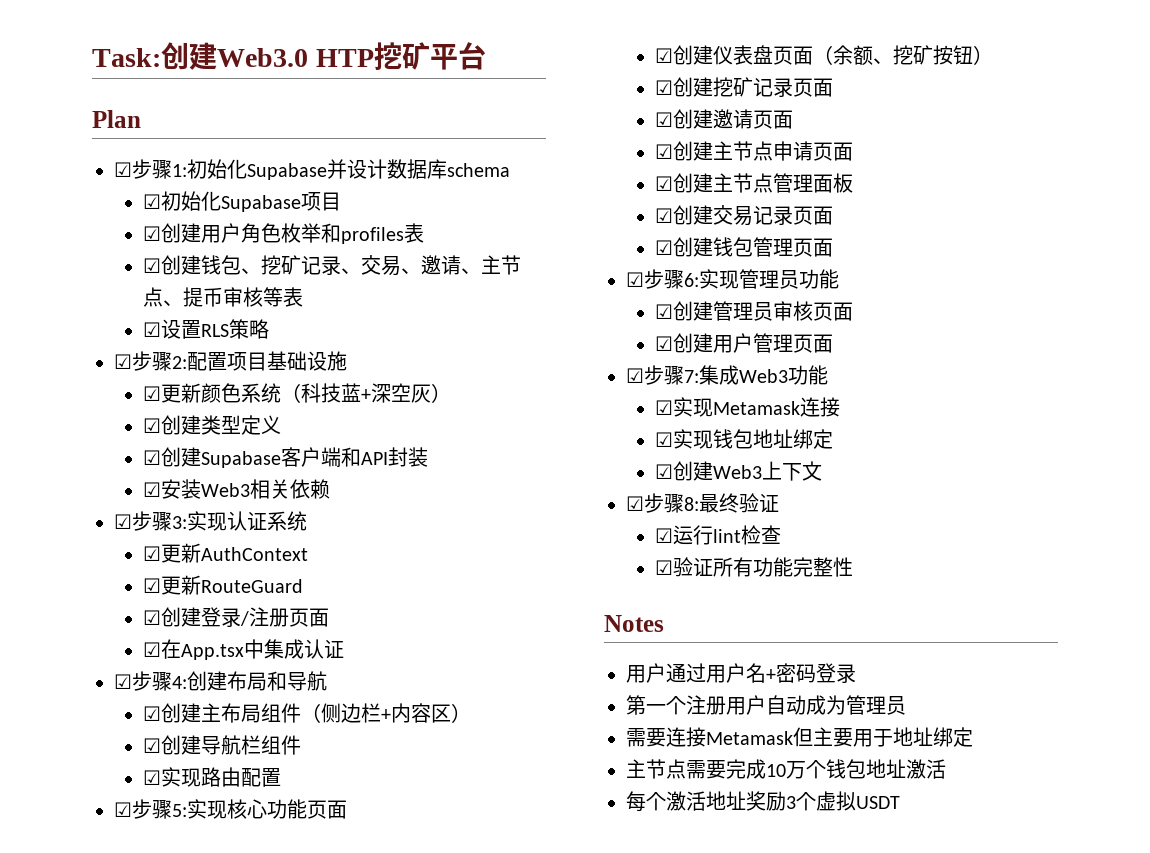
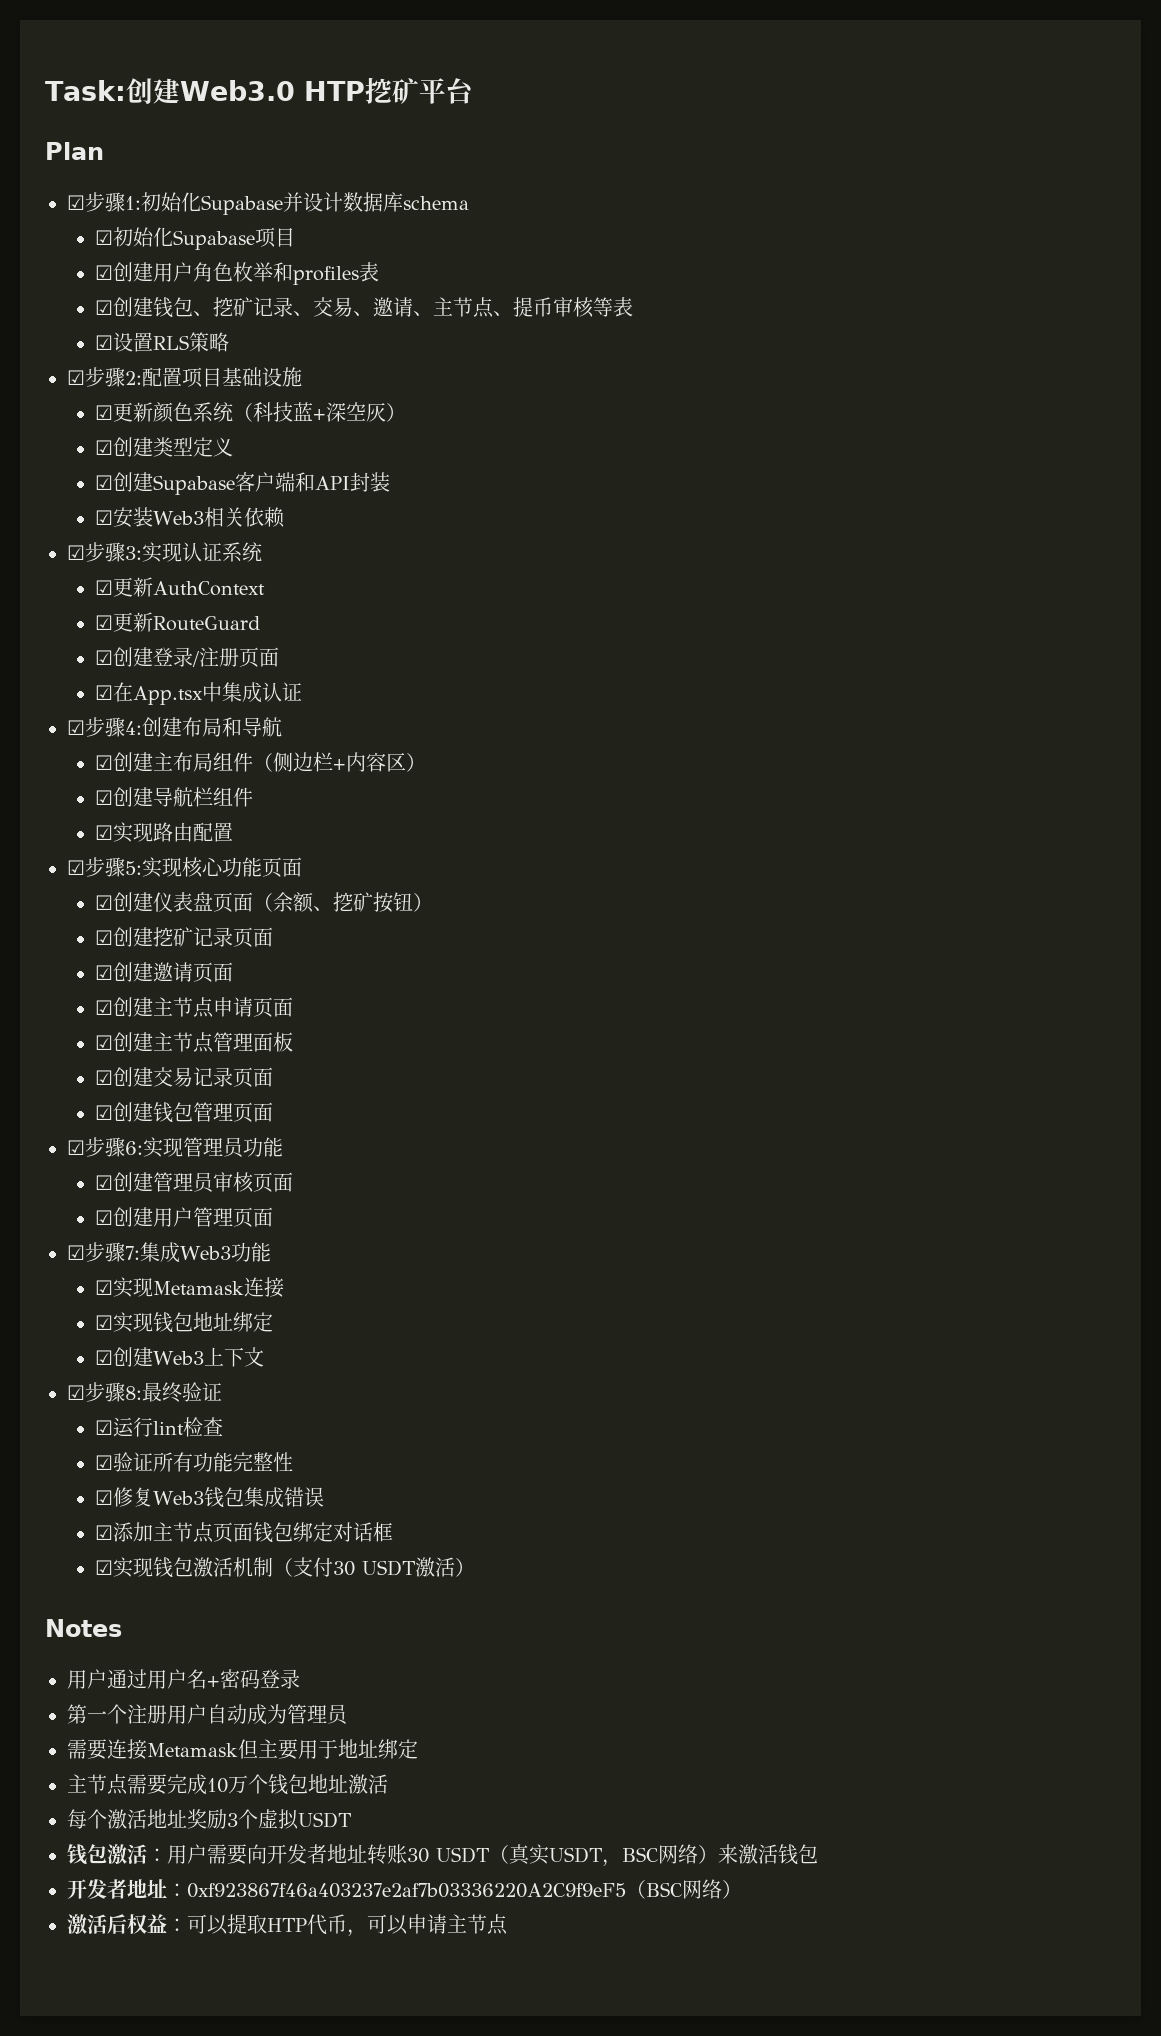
+ ☑修复Web3钱包集成错误
+ ☑添加主节点页面钱包绑定对话框
+ ☑实现钱包激活机制（支付30 USDT激活）
+ 钱包激活：用户需要向开发者地址转账30 USDT（真实USDT，BSC网络）来激活钱包
+ 开发者地址：0xf923867f46a403237e2af7b03336220A2C9f9eF5（BSC网络）
+ 激活后权益：可以提取HTP代币，可以申请主节点

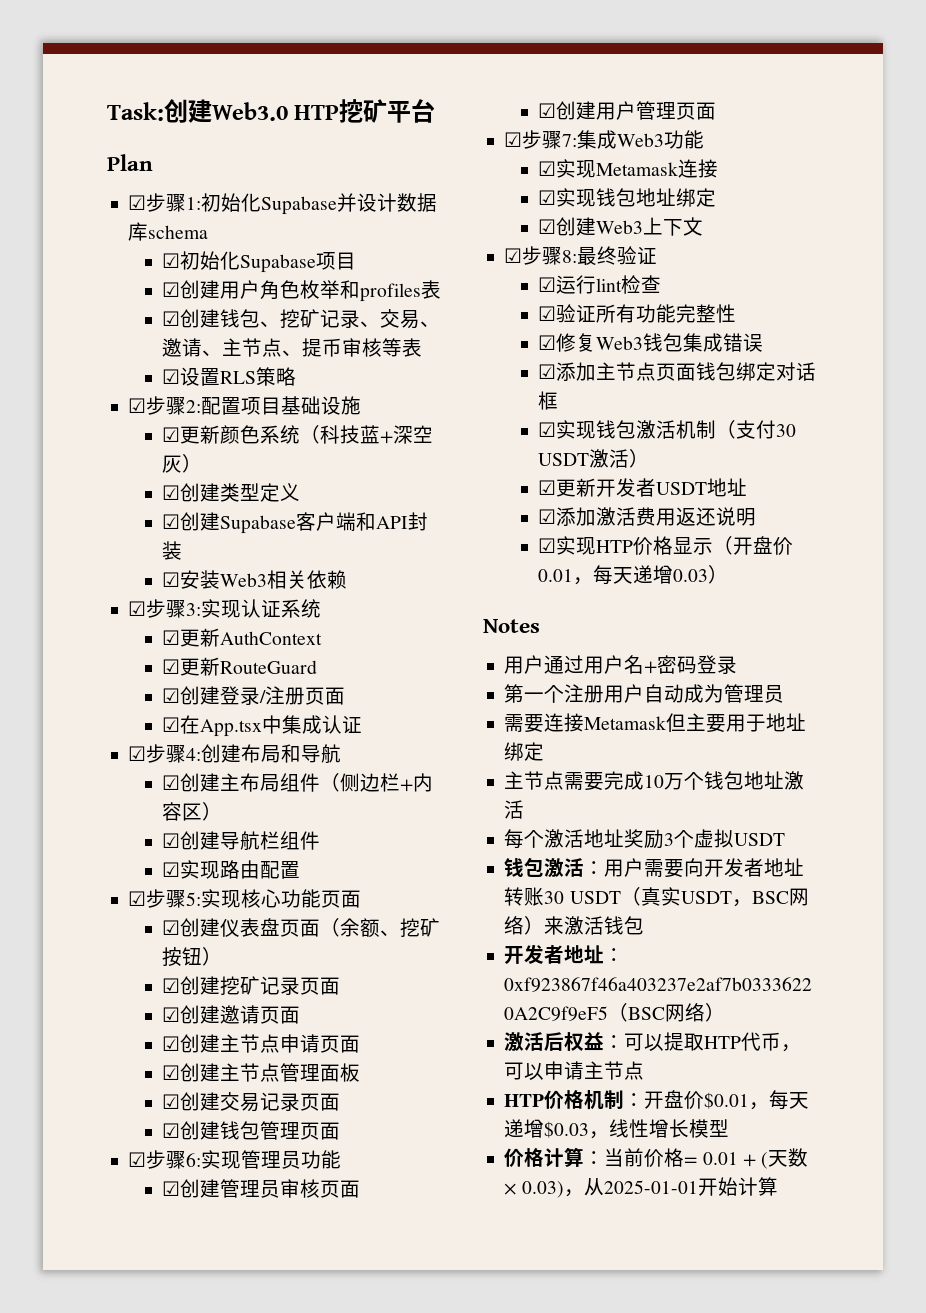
+ ☑更新开发者USDT地址
+ ☑添加激活费用返还说明
+ ☑实现HTP价格显示（开盘价0.01，每天递增0.03）
+ HTP价格机制：开盘价$0.01，每天递增$0.03，线性增长模型
+ 价格计算：当前价格= 0.01 + (天数× 0.03)，从2025-01-01开始计算

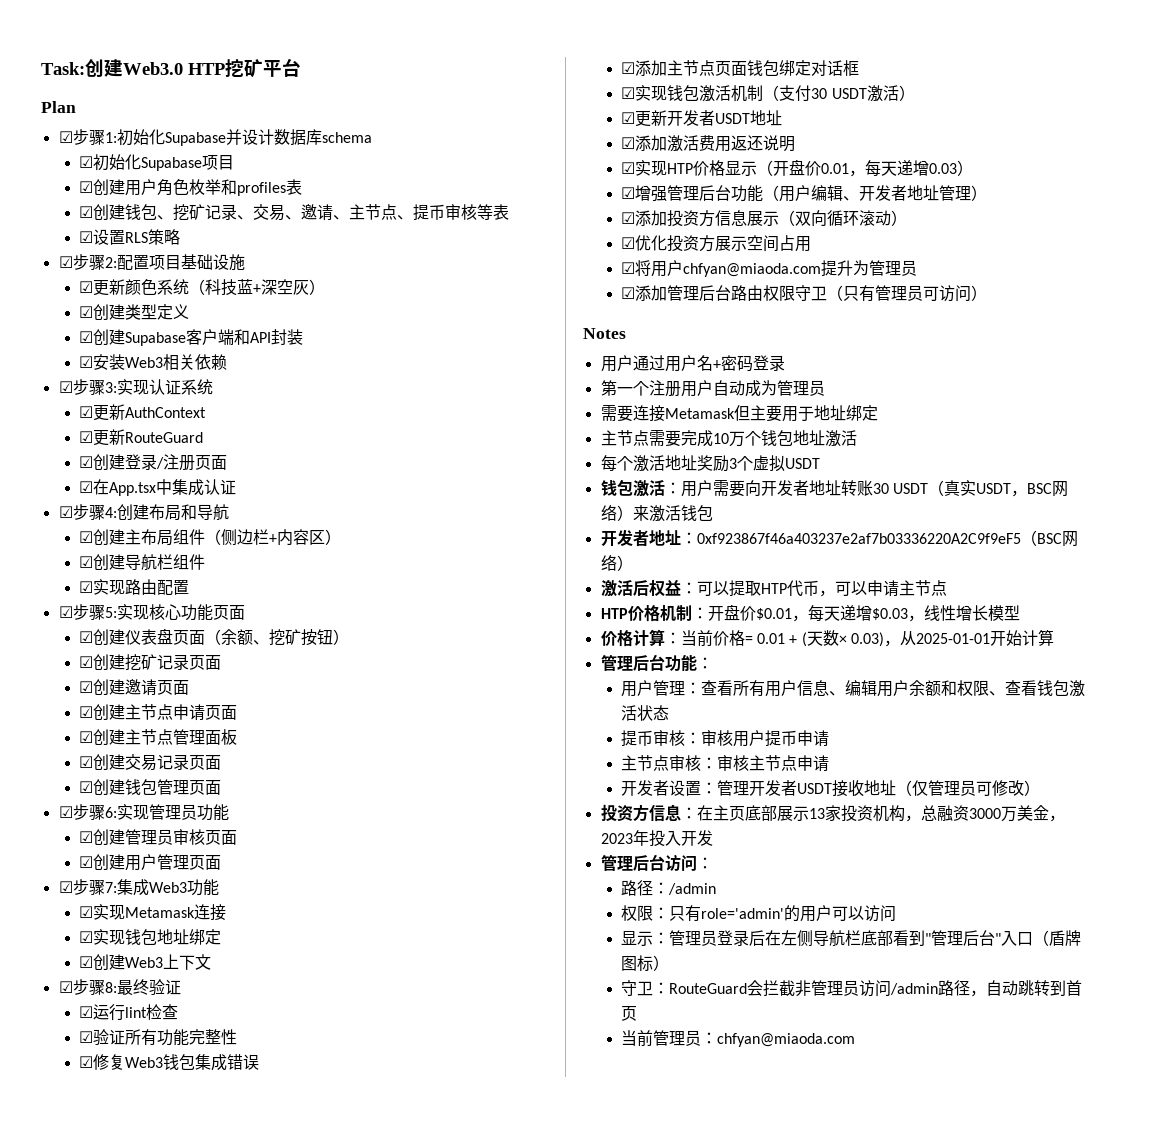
+ ☑增强管理后台功能（用户编辑、开发者地址管理）
+ ☑添加投资方信息展示（双向循环滚动）
+ ☑优化投资方展示空间占用
+ ☑将用户chfyan@miaoda.com提升为管理员
+ ☑添加管理后台路由权限守卫（只有管理员可访问）
+ 管理后台功能：
+ 用户管理：查看所有用户信息、编辑用户余额和权限、查看钱包激活状态
+ 提币审核：审核用户提币申请
+ 主节点审核：审核主节点申请
+ 开发者设置：管理开发者USDT接收地址（仅管理员可修改）
+ 投资方信息：在主页底部展示13家投资机构，总融资3000万美金，2023年投入开发
+ 管理后台访问：
+ 路径：/admin
+ 权限：只有role='admin'的用户可以访问
+ 显示：管理员登录后在左侧导航栏底部看到"管理后台"入口（盾牌图标）
+ 守卫：RouteGuard会拦截非管理员访问/admin路径，自动跳转到首页
+ 当前管理员：chfyan@miaoda.com

